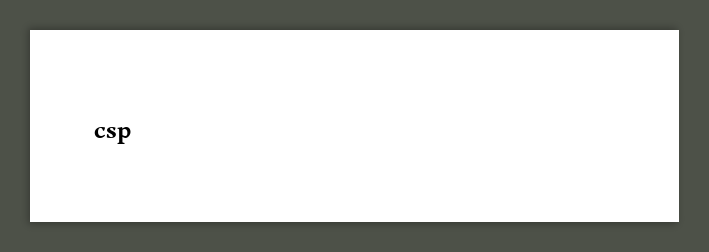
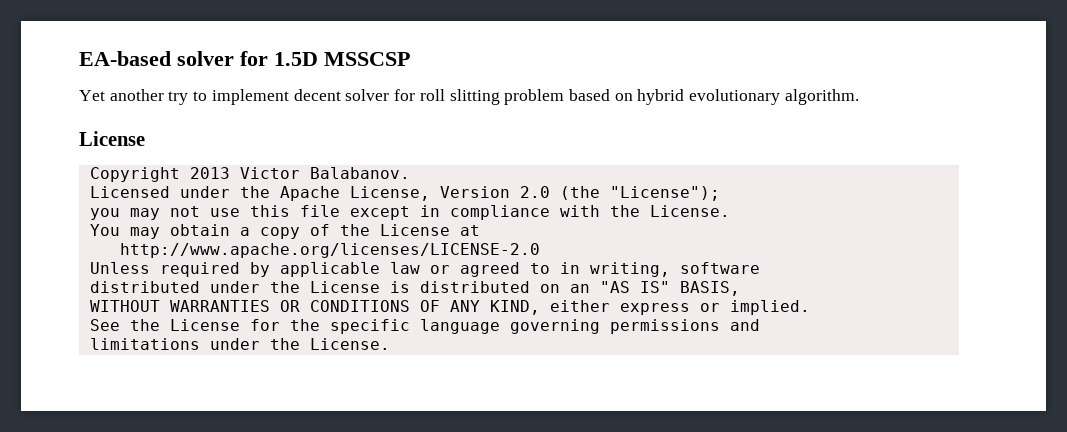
- csp
+ EA-based solver for 1.5D MSSCSP
+ Yet another try to implement decent solver for roll slitting problem based on hybrid evolutionary algorithm.
+ License
+ Copyright 2013 Victor Balabanov.
+ Licensed under the Apache License, Version 2.0 (the "License");
+ you may not use this file except in compliance with the License.
+ You may obtain a copy of the License at
+ http://www.apache.org/licenses/LICENSE-2.0
+ Unless required by applicable law or agreed to in writing, software
+ distributed under the License is distributed on an "AS IS" BASIS,
+ WITHOUT WARRANTIES OR CONDITIONS OF ANY KIND, either express or implied.
+ See the License for the specific language governing permissions and
+ limitations under the License.

